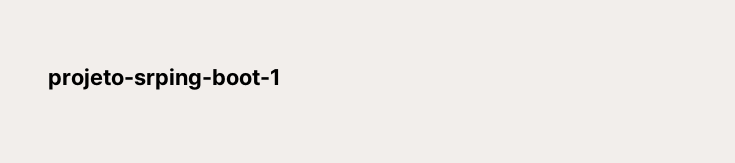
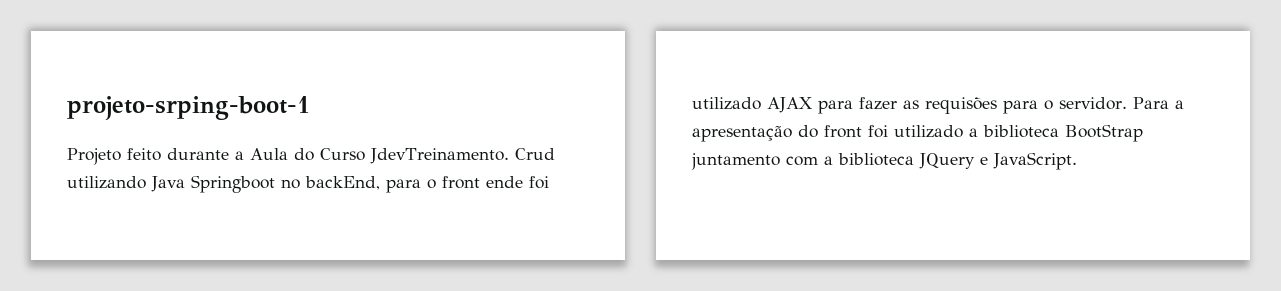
+ Projeto feito durante a Aula do Curso JdevTreinamento. Crud utilizando Java Springboot no backEnd, para o front ende foi utilizado AJAX para fazer as requisões para o servidor. Para a apresentação do front foi utilizado a biblioteca BootStrap juntamento com a biblioteca JQuery e JavaScript.

